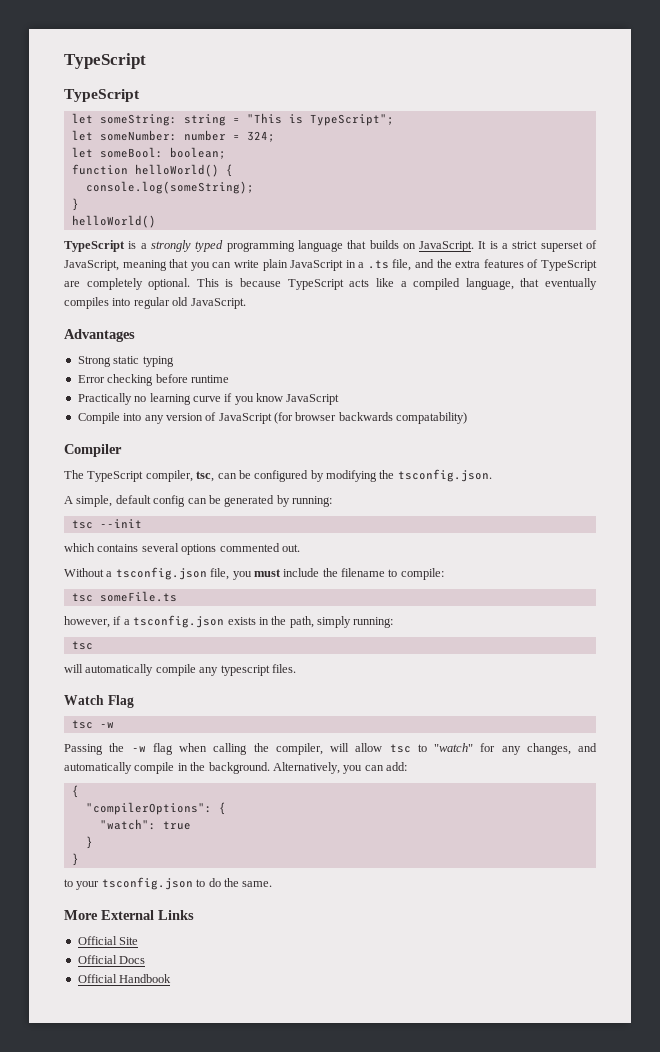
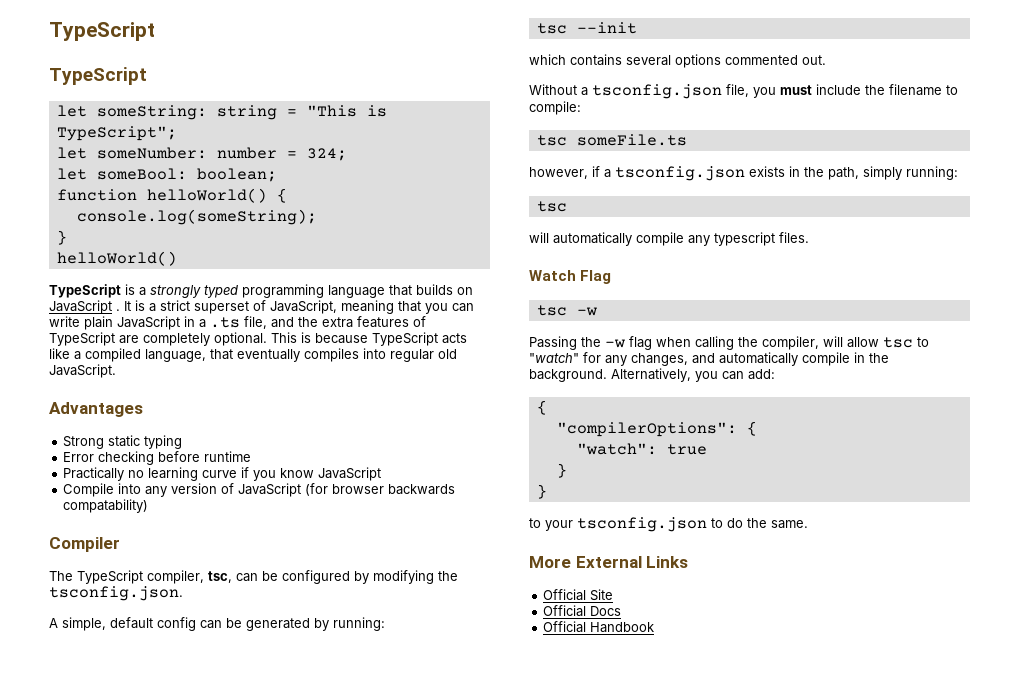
- TypeScript is a strongly typed programming language that builds on JavaScript.
+ TypeScript is a strongly typed programming language that builds on JavaScript .

